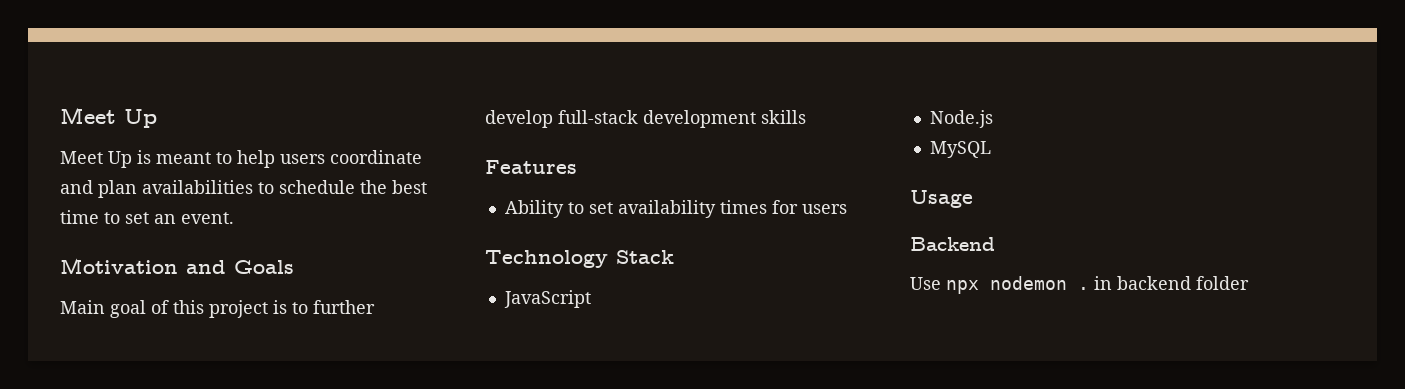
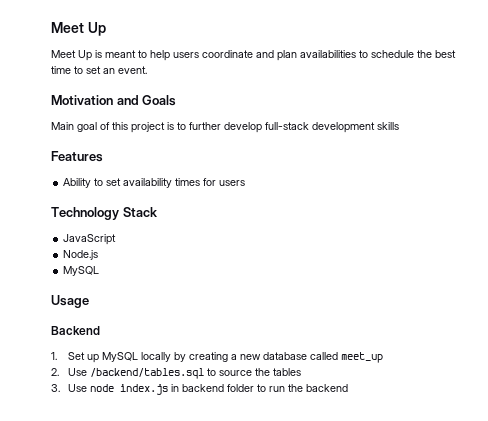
- Use npx nodemon . in backend folder
+ 1. Set up MySQL locally by creating a new database called meet_up
+ 2. Use /backend/tables.sql to source the tables
+ 3. Use node index.js in backend folder to run the backend

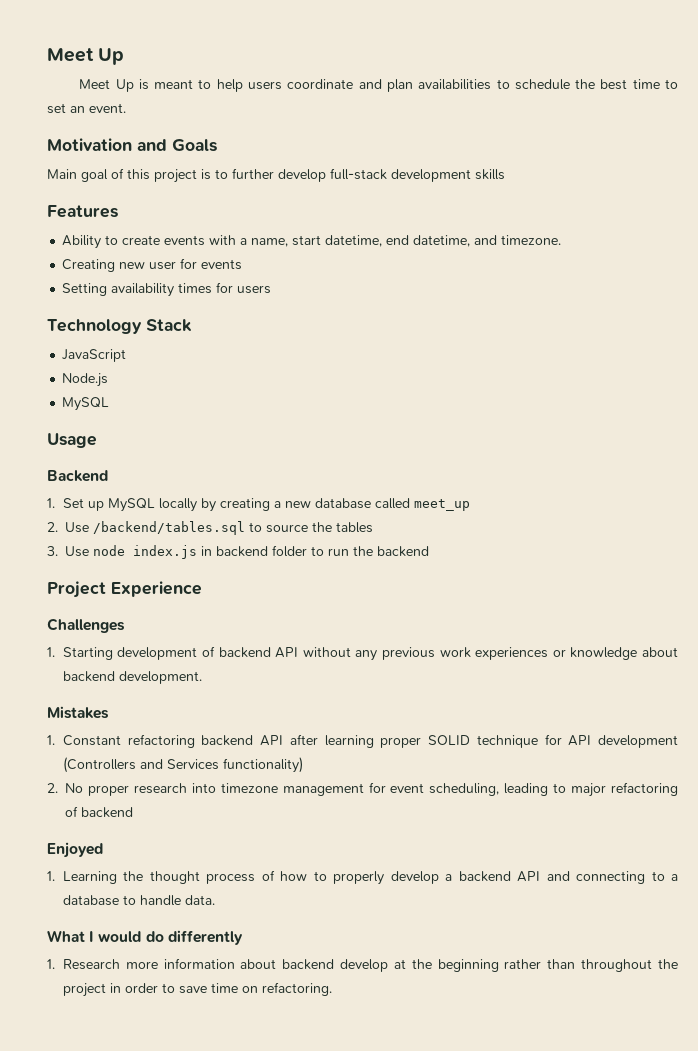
- Ability to set availability times for users
+ Ability to create events with a name, start datetime, end datetime, and timezone.
+ Creating new user for events
+ Setting availability times for users
+ Project Experience
+ Challenges
+ 1. Starting development of backend API without any previous work experiences or knowledge about backend development.
+ Mistakes
+ 1. Constant refactoring backend API after learning proper SOLID technique for API development (Controllers and Services functionality)
+ 2. No proper research into timezone management for event scheduling, leading to major refactoring of backend
+ Enjoyed
+ 1. Learning the thought process of how to properly develop a backend API and connecting to a database to handle data.
+ What I would do differently
+ 1. Research more information about backend develop at the beginning rather than throughout the project in order to save time on refactoring.

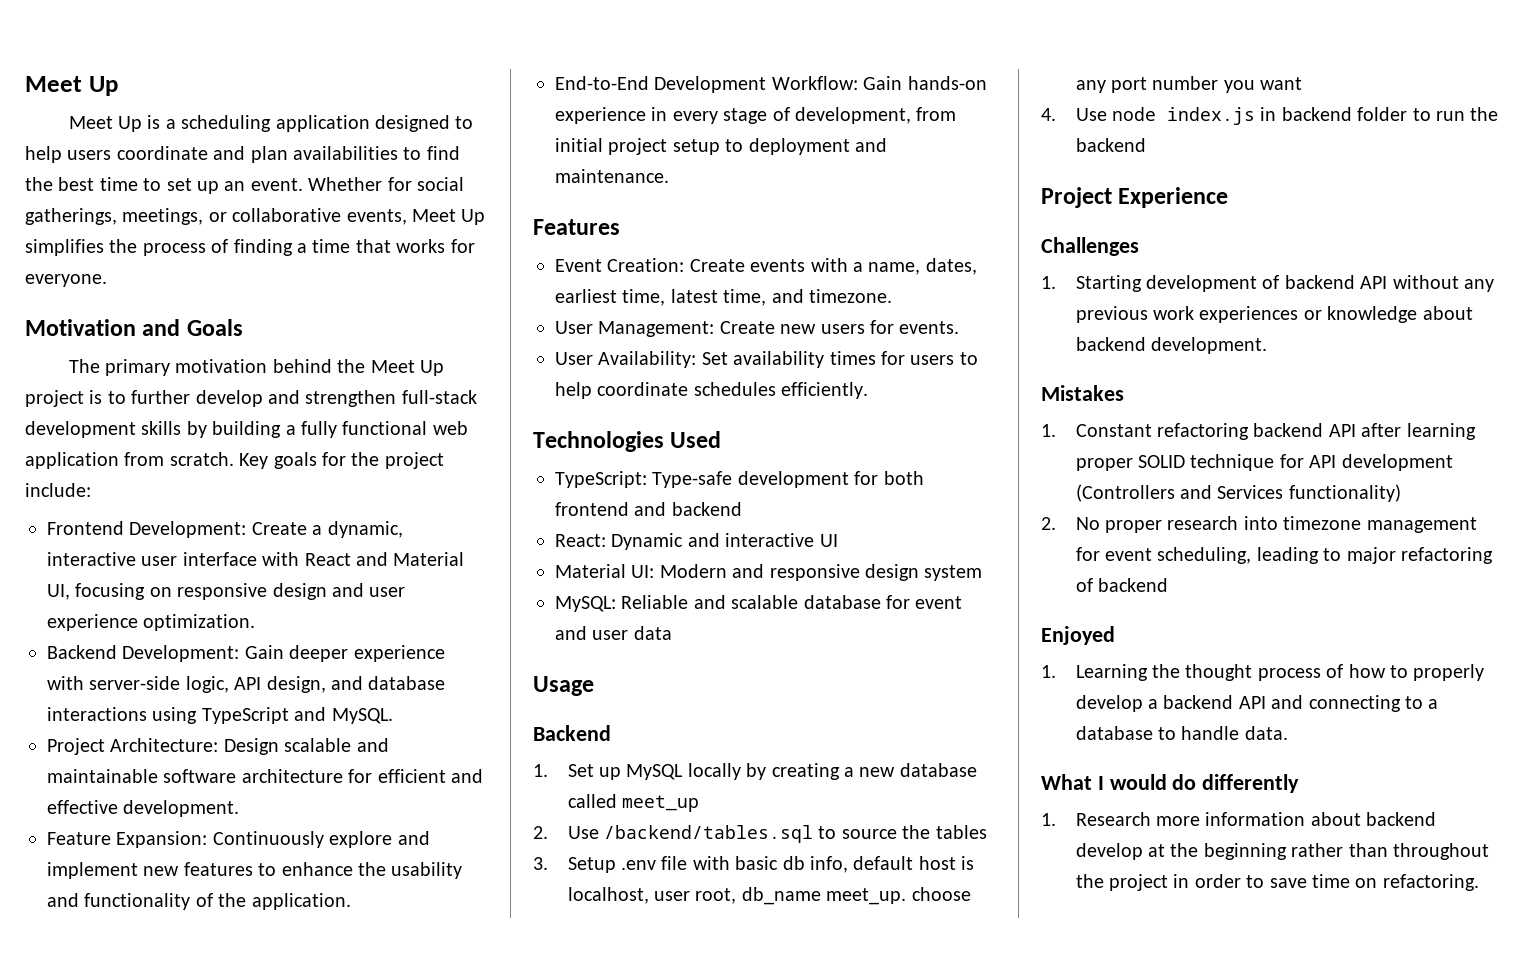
- Meet Up is meant to help users coordinate and plan availabilities to schedule the best time to set an event.
+ Meet Up is a scheduling application designed to help users coordinate and plan availabilities to find the best time to set up an event. Whether for social gatherings, meetings, or collaborative events, Meet Up simplifies the process of finding a time that works for everyone.
  Motivation and Goals
- Main goal of this project is to further develop full-stack development skills
+ The primary motivation behind the Meet Up project is to further develop and strengthen full-stack development skills by building a fully functional web application from scratch. Key goals for the project include:
+ Frontend Development: Create a dynamic, interactive user interface with React and Material UI, focusing on responsive design and user experience optimization.
+ Backend Development: Gain deeper experience with server-side logic, API design, and database interactions using TypeScript and MySQL.
+ Project Architecture: Design scalable and maintainable software architecture for efficient and effective development.
+ Feature Expansion: Continuously explore and implement new features to enhance the usability and functionality of the application.
+ End-to-End Development Workflow: Gain hands-on experience in every stage of development, from initial project setup to deployment and maintenance.
  Features
- Ability to create events with a name, start datetime, end datetime, and timezone.
- Creating new user for events
- Setting availability times for users
- Technology Stack
- JavaScript
- Node.js
- MySQL
+ Event Creation: Create events with a name, dates, earliest time, latest time, and timezone.
+ User Management: Create new users for events.
+ User Availability: Set availability times for users to help coordinate schedules efficiently.
+ Technologies Used
+ TypeScript: Type-safe development for both frontend and backend
+ React: Dynamic and interactive UI
+ Material UI: Modern and responsive design system
+ MySQL: Reliable and scalable database for event and user data
- 3. Use node index.js in backend folder to run the backend
+ 3. Setup .env file with basic db info, default host is localhost, user root, db_name meet_up. choose any port number you want
+ 4. Use node index.js in backend folder to run the backend

